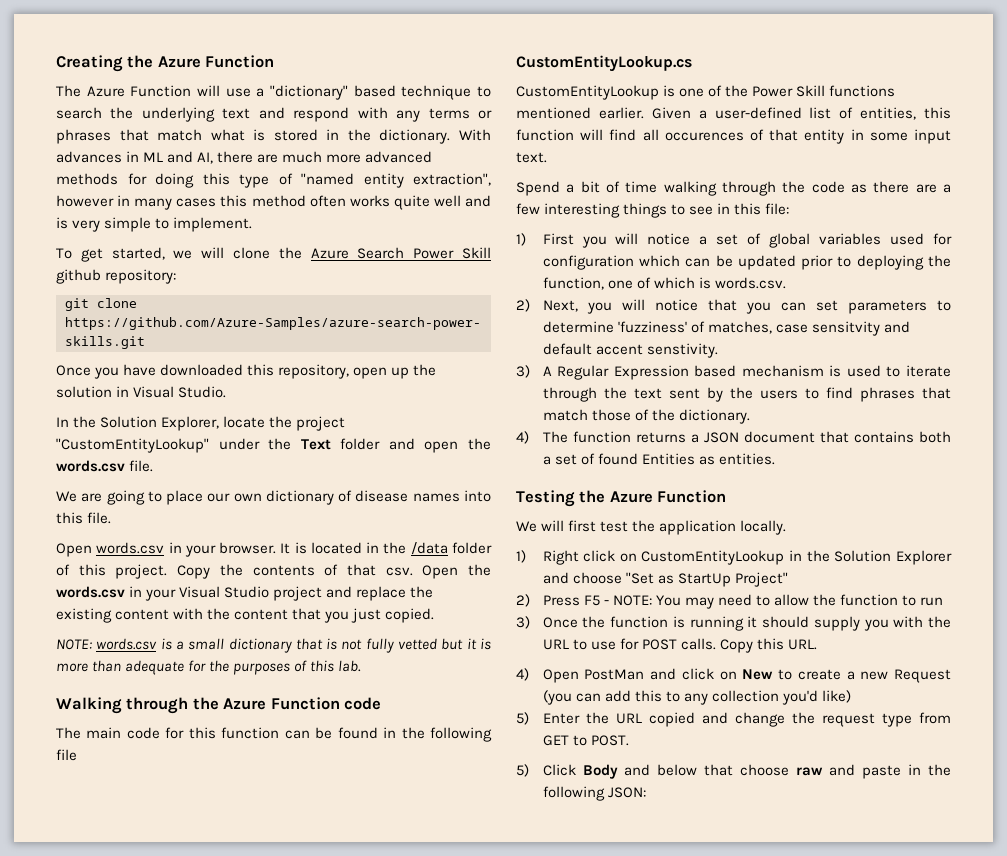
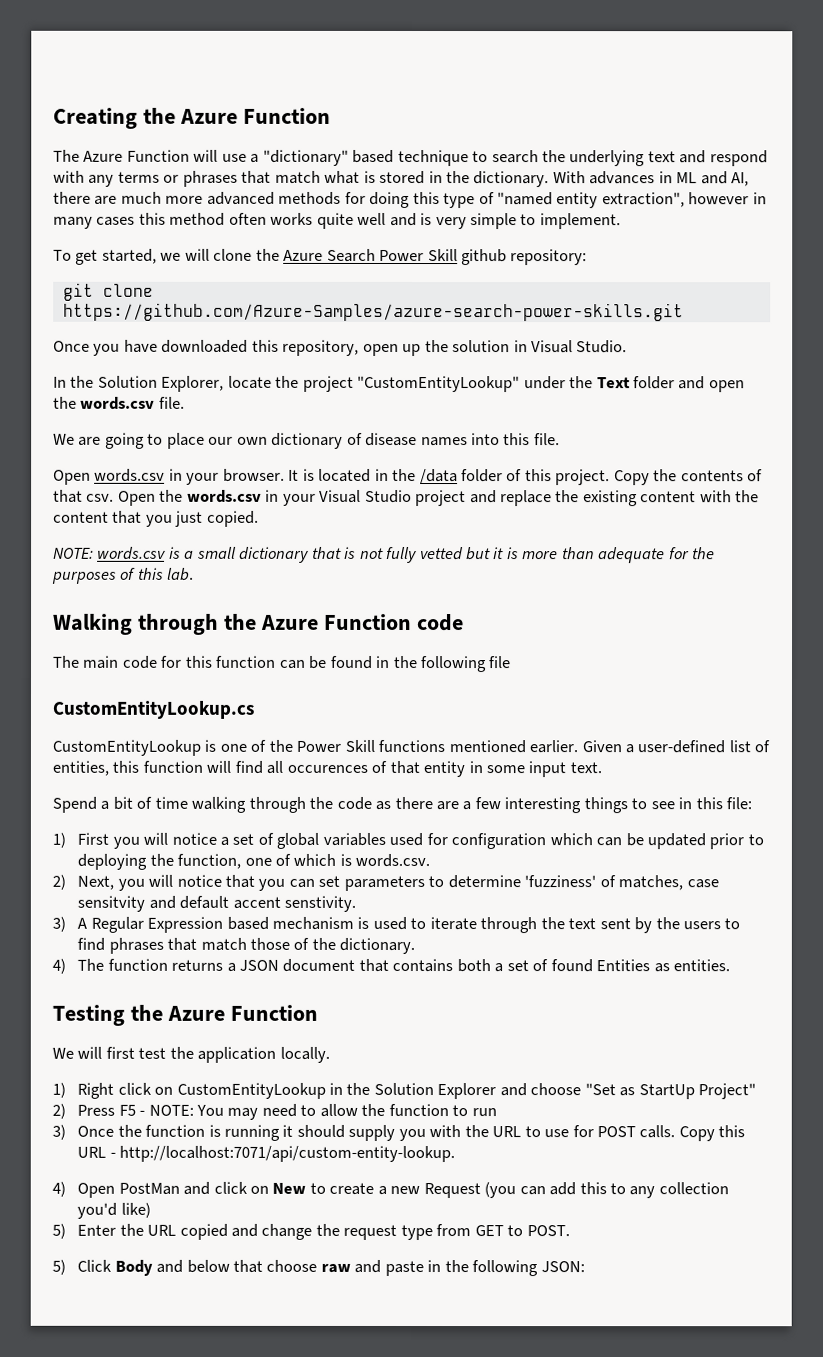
- Copy this URL.
+ Copy this URL - http://localhost:7071/api/custom-entity-lookup.

